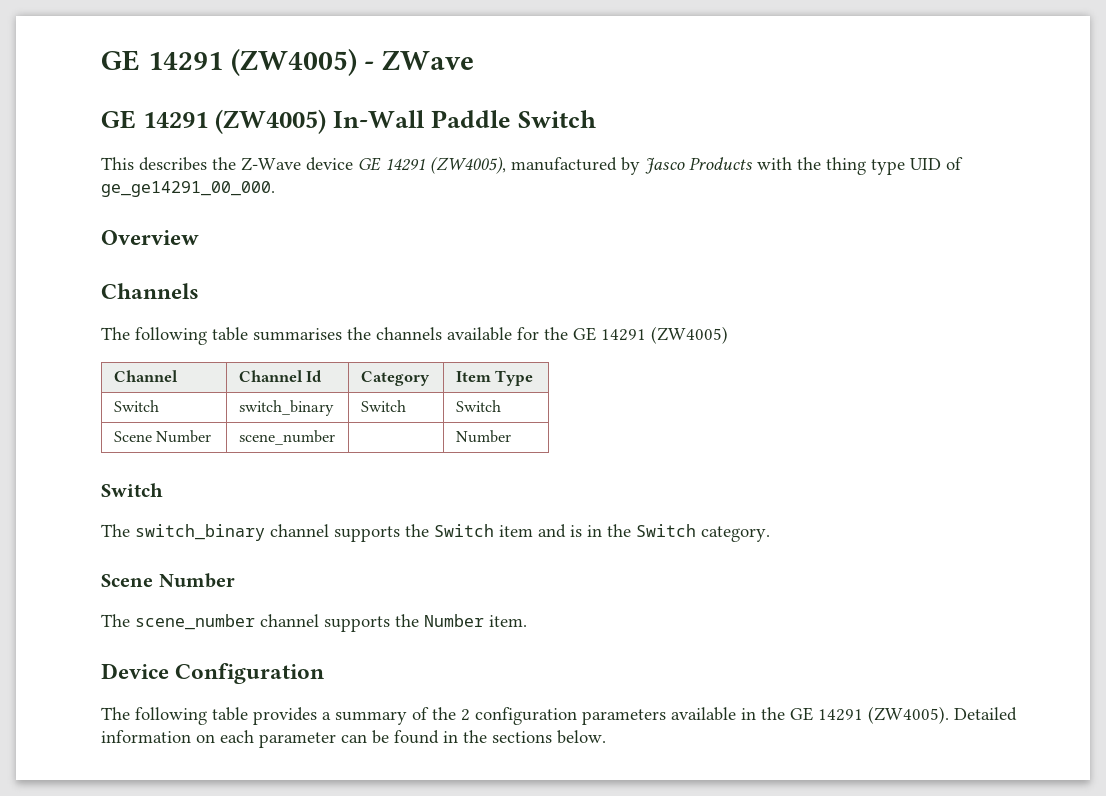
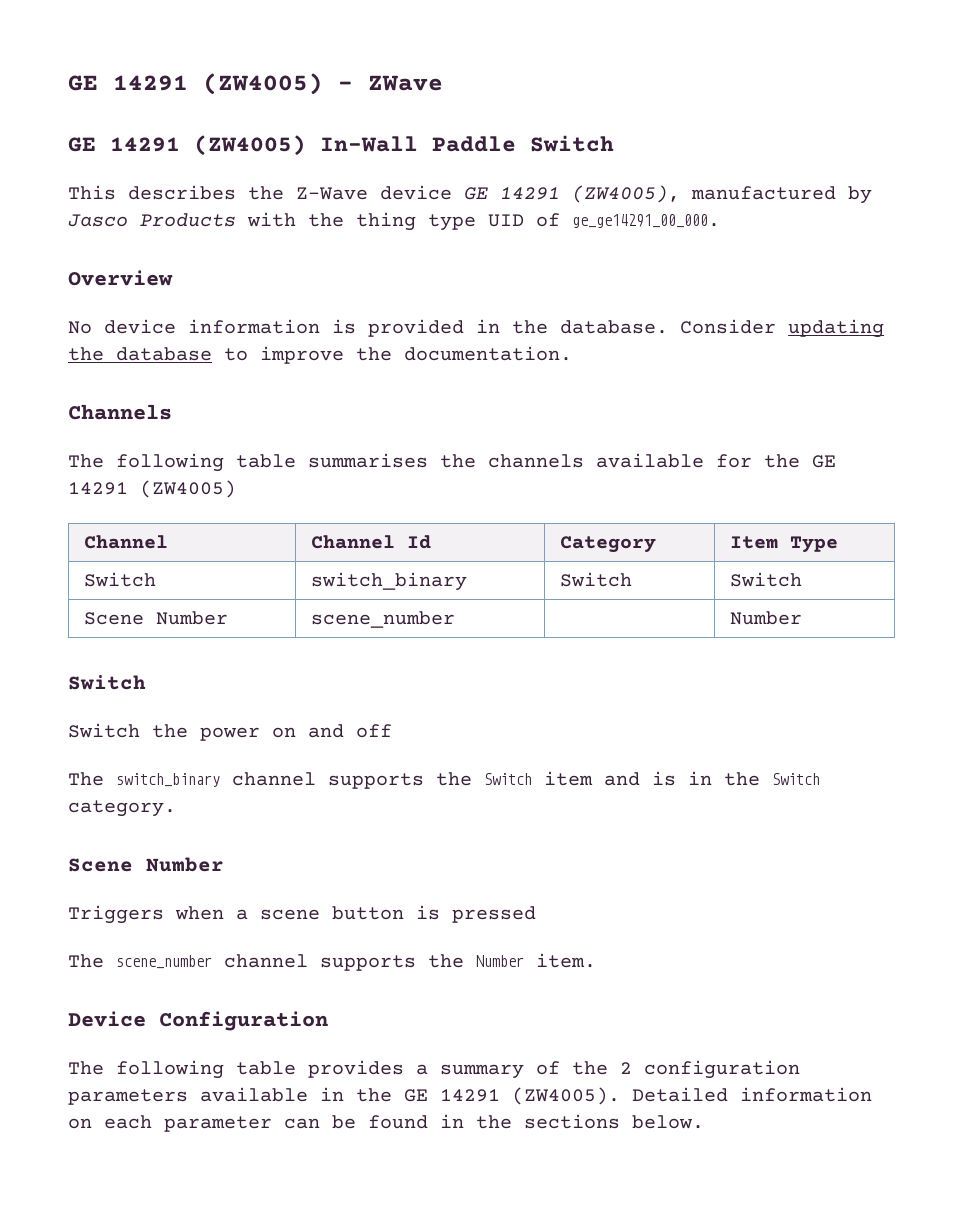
+ No device information is provided in the database. Consider updating the database to improve the documentation.
+ Switch the power on and off
+ Triggers when a scene button is pressed

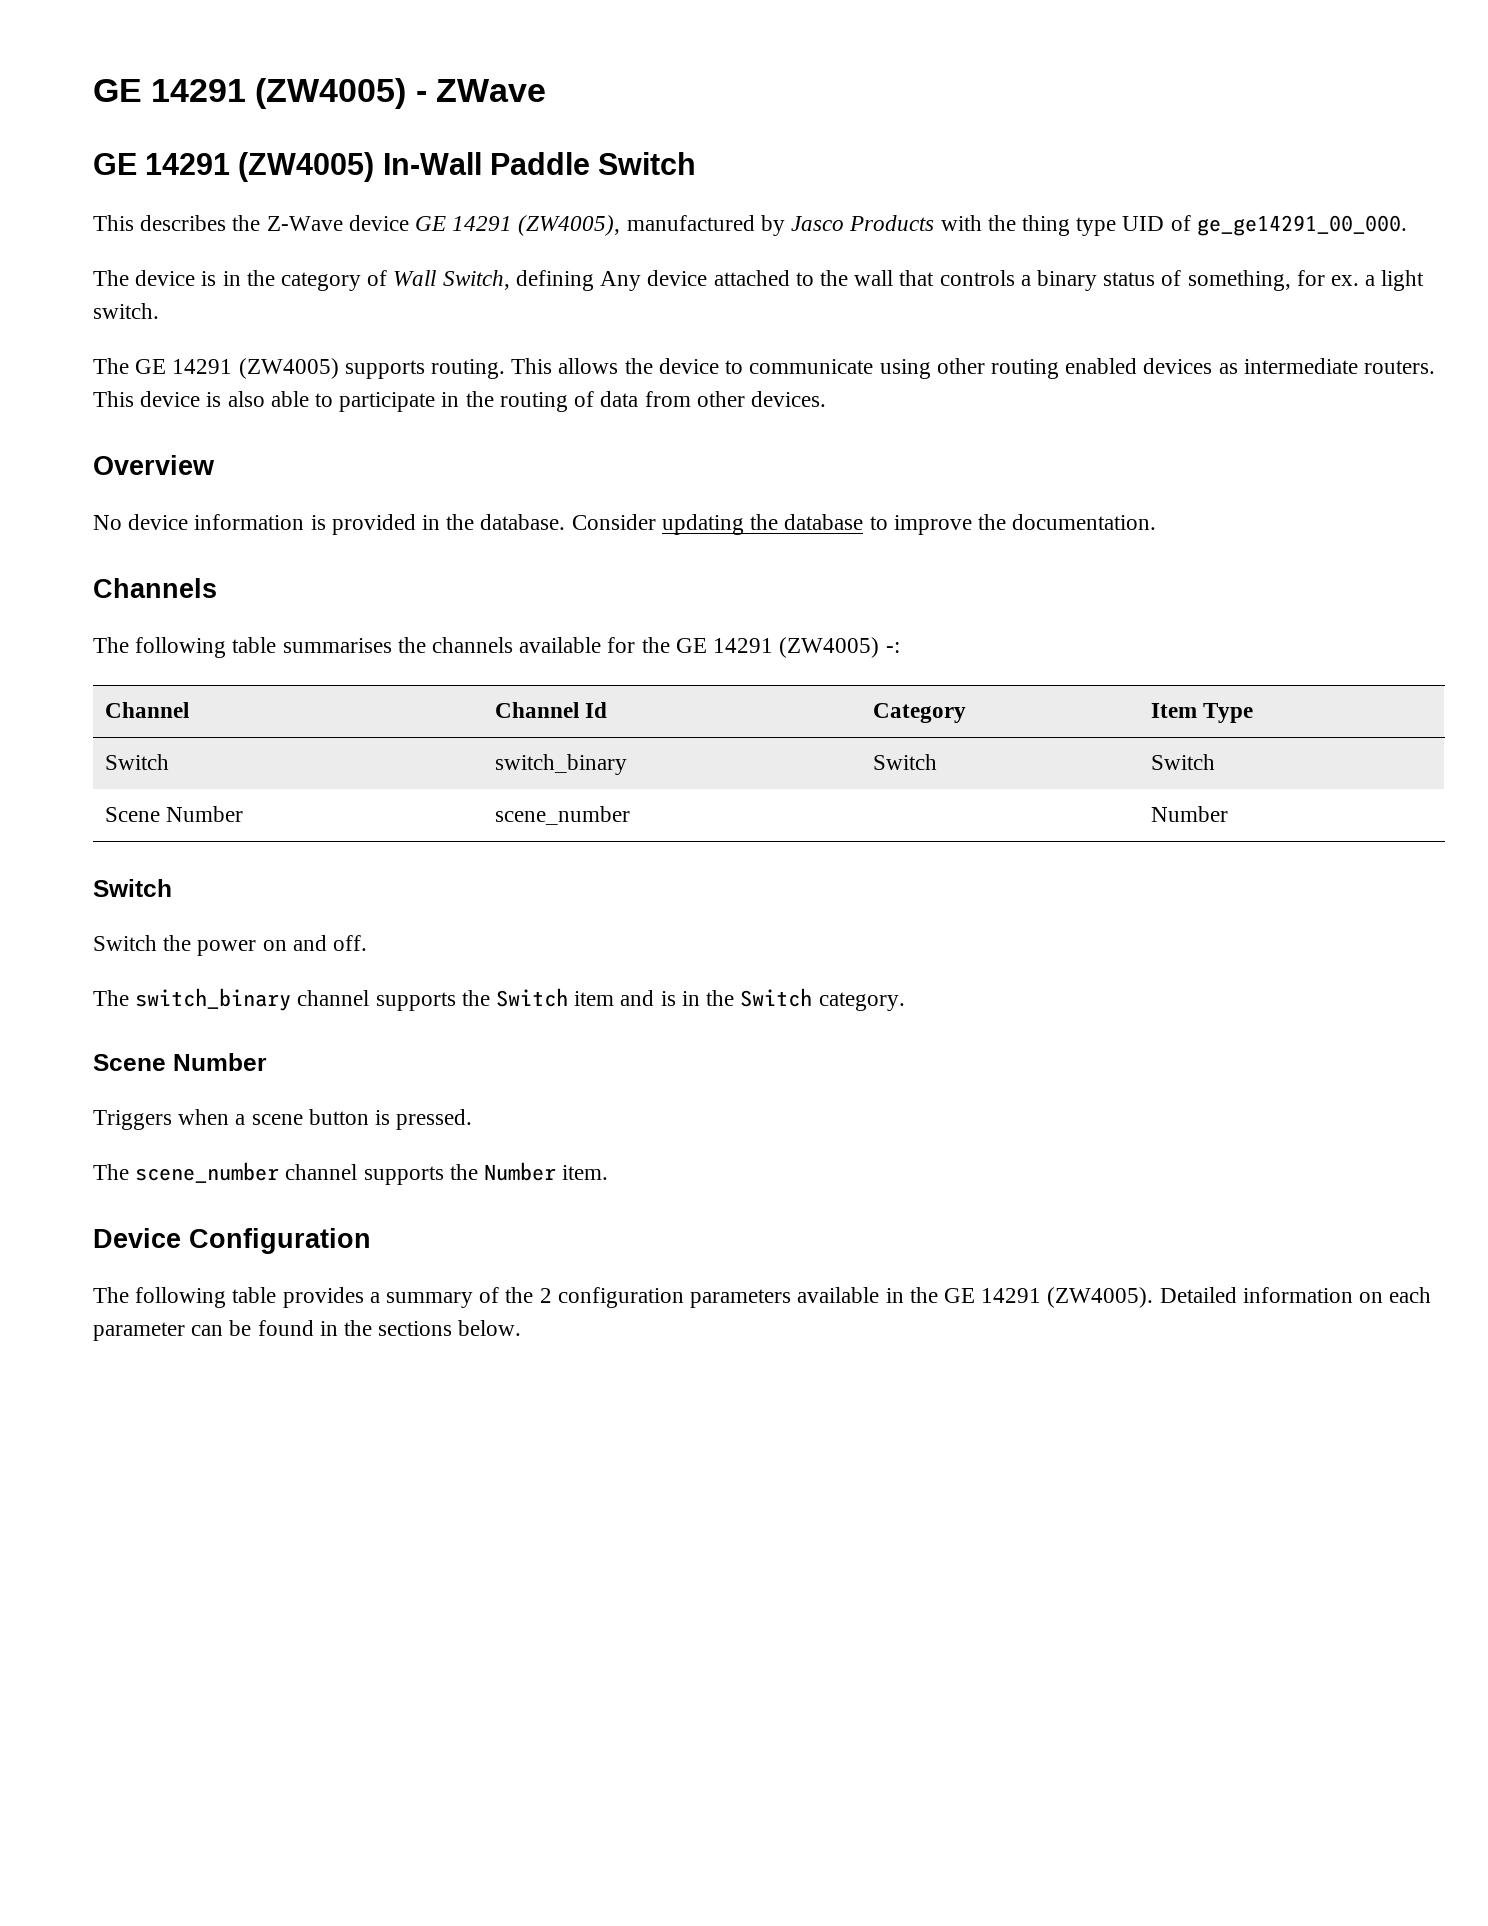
+ The device is in the category of Wall Switch, defining Any device attached to the wall that controls a binary status of something, for ex. a light switch.
+ The GE 14291 (ZW4005) supports routing. This allows the device to communicate using other routing enabled devices as intermediate routers. This device is also able to participate in the routing of data from other devices.
- The following table summarises the channels available for the GE 14291 (ZW4005)
+ The following table summarises the channels available for the GE 14291 (ZW4005) -:
- Switch the power on and off
+ Switch the power on and off.
- Triggers when a scene button is pressed
+ Triggers when a scene button is pressed.

